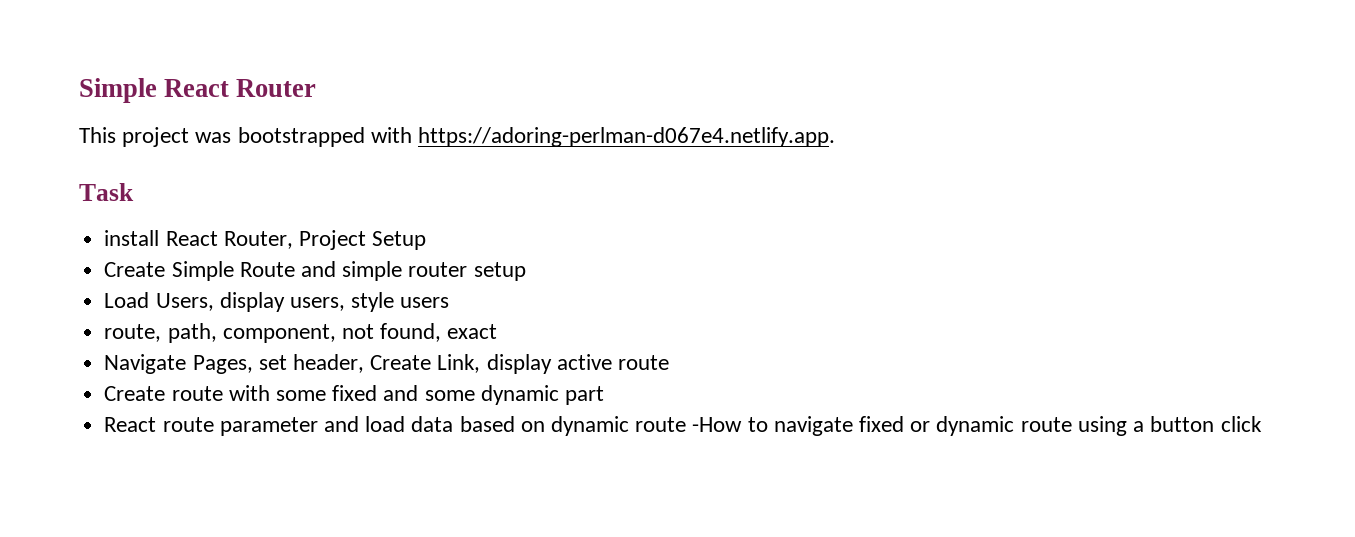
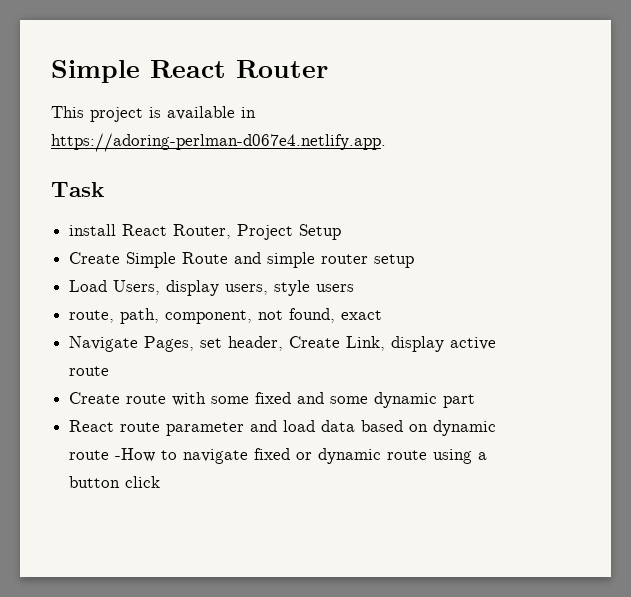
- This project was bootstrapped with https://adoring-perlman-d067e4.netlify.app.
+ This project is available in https://adoring-perlman-d067e4.netlify.app.

